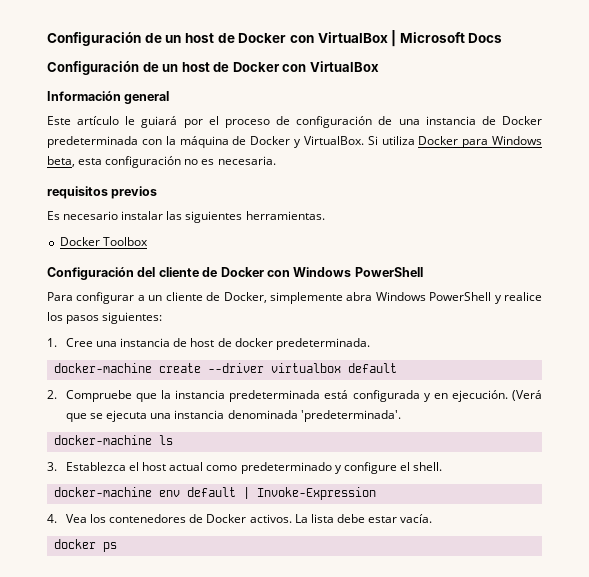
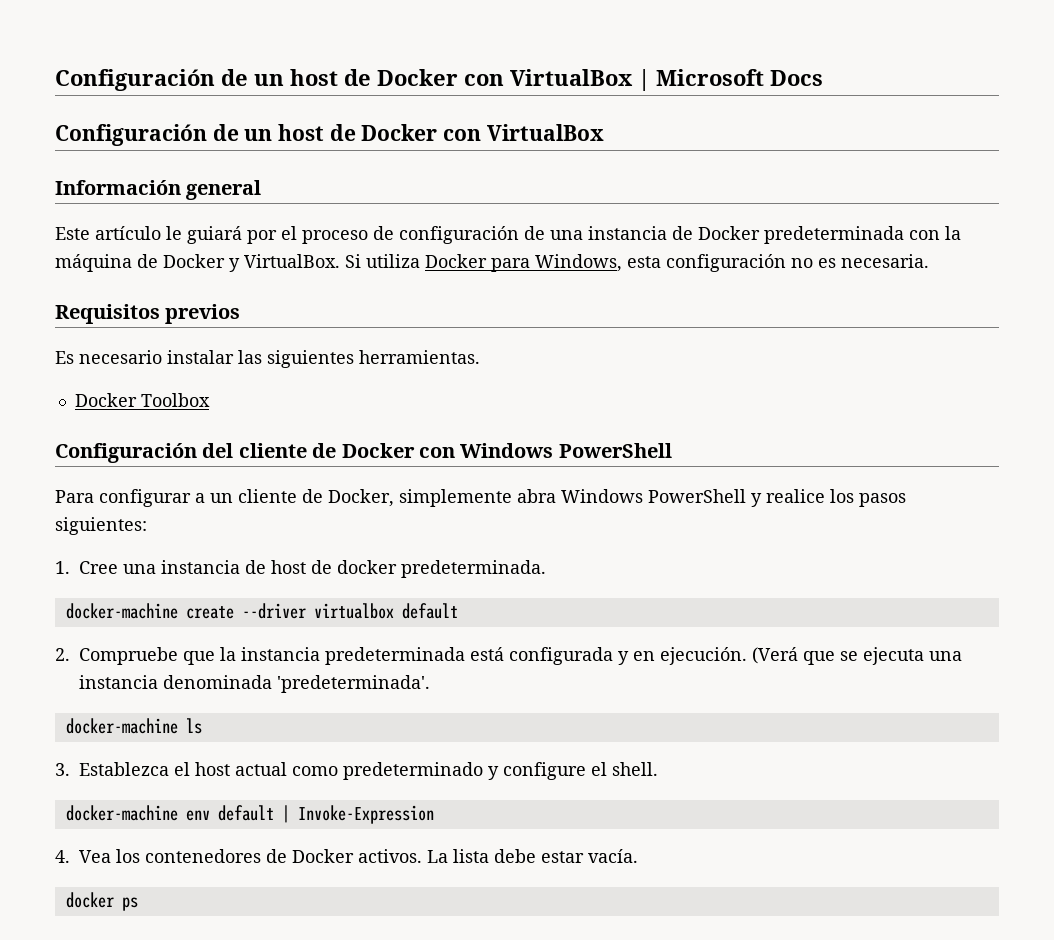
- Si utiliza Docker para Windows beta, esta configuración no es necesaria.
+ Si utiliza Docker para Windows, esta configuración no es necesaria.
- requisitos previos
+ Requisitos previos

